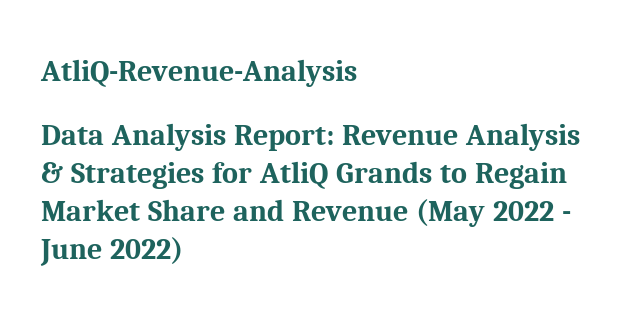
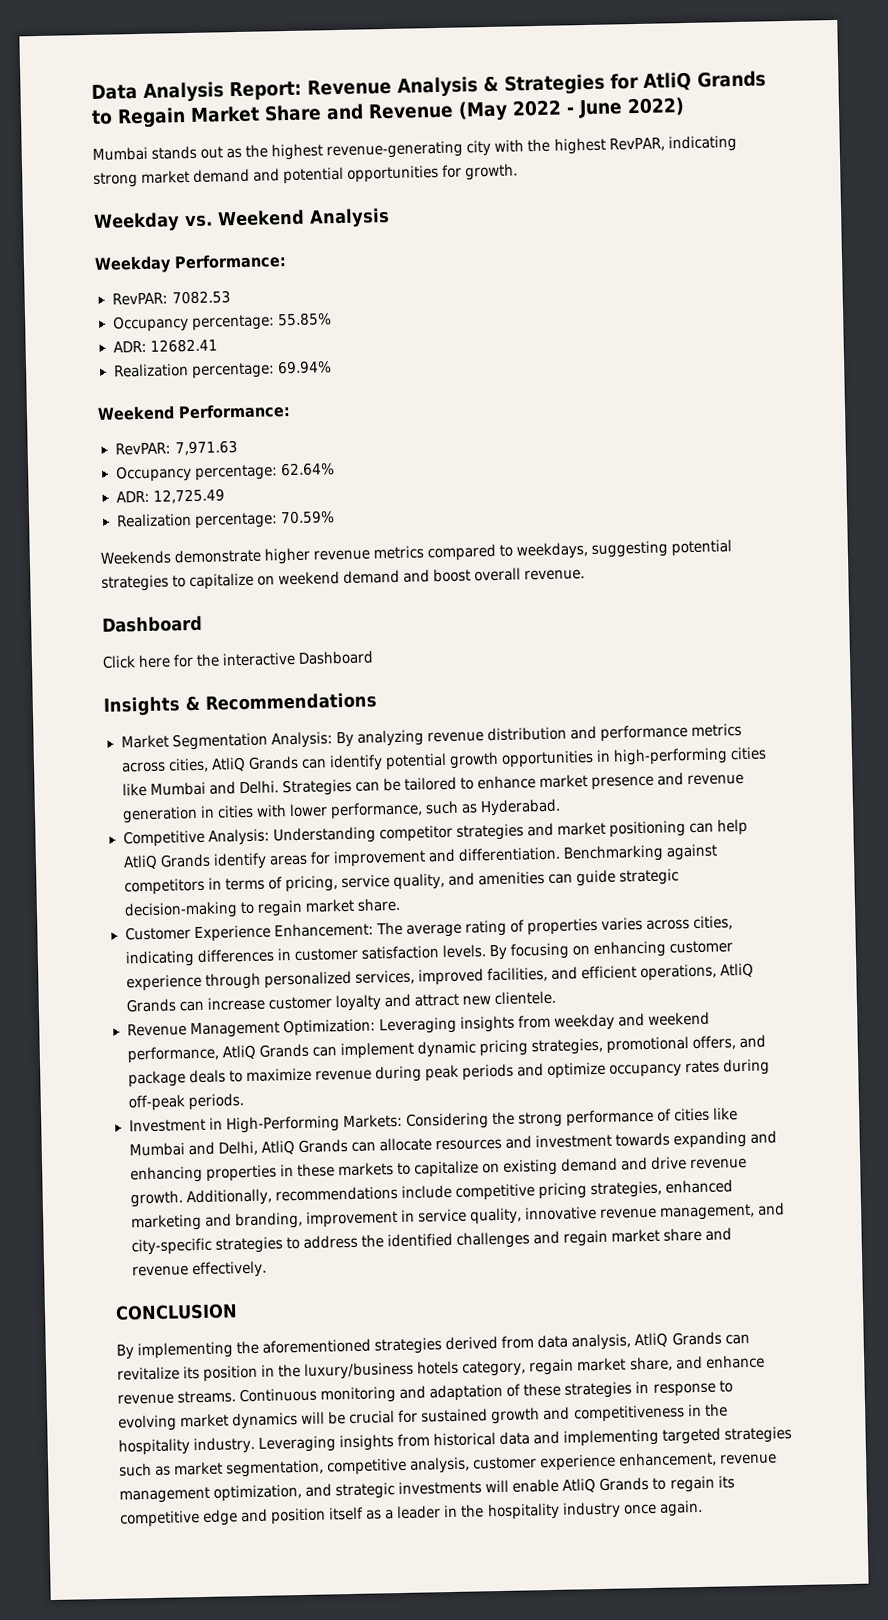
- AtliQ-Revenue-Analysis
+ Mumbai stands out as the highest revenue-generating city with the highest RevPAR, indicating strong market demand and potential opportunities for growth.
+ Weekday vs. Weekend Analysis
+ Weekday Performance:
+ RevPAR: 7082.53
+ Occupancy percentage: 55.85%
+ ADR: 12682.41
+ Realization percentage: 69.94%
+ Weekend Performance:
+ RevPAR: 7,971.63
+ Occupancy percentage: 62.64%
+ ADR: 12,725.49
+ Realization percentage: 70.59%
+ Weekends demonstrate higher revenue metrics compared to weekdays, suggesting potential strategies to capitalize on weekend demand and boost overall revenue.
+ Dashboard
+ Click here for the interactive Dashboard
+ Insights & Recommendations
+ Market Segmentation Analysis: By analyzing revenue distribution and performance metrics across cities, AtliQ Grands can identify potential growth opportunities in high-performing cities like Mumbai and Delhi. Strategies can be tailored to enhance market presence and revenue generation in cities with lower performance, such as Hyderabad.
+ Competitive Analysis: Understanding competitor strategies and market positioning can help AtliQ Grands identify areas for improvement and differentiation. Benchmarking against competitors in terms of pricing, service quality, and amenities can guide strategic decision-making to regain market share.
+ Customer Experience Enhancement: The average rating of properties varies across cities, indicating differences in customer satisfaction levels. By focusing on enhancing customer experience through personalized services, improved facilities, and efficient operations, AtliQ Grands can increase customer loyalty and attract new clientele.
+ Revenue Management Optimization: Leveraging insights from weekday and weekend performance, AtliQ Grands can implement dynamic pricing strategies, promotional offers, and package deals to maximize revenue during peak periods and optimize occupancy rates during off-peak periods.
+ Investment in High-Performing Markets: Considering the strong performance of cities like Mumbai and Delhi, AtliQ Grands can allocate resources and investment towards expanding and enhancing properties in these markets to capitalize on existing demand and drive revenue growth. Additionally, recommendations include competitive pricing strategies, enhanced marketing and branding, improvement in service quality, innovative revenue management, and city-specific strategies to address the identified challenges and regain market share and revenue effectively.
+ CONCLUSION
+ By implementing the aforementioned strategies derived from data analysis, AtliQ Grands can revitalize its position in the luxury/business hotels category, regain market share, and enhance revenue streams. Continuous monitoring and adaptation of these strategies in response to evolving market dynamics will be crucial for sustained growth and competitiveness in the hospitality industry. Leveraging insights from historical data and implementing targeted strategies such as market segmentation, competitive analysis, customer experience enhancement, revenue management optimization, and strategic investments will enable AtliQ Grands to regain its competitive edge and position itself as a leader in the hospitality industry once again.

